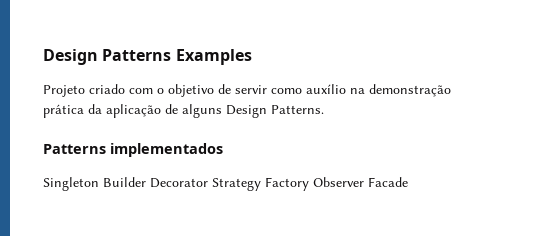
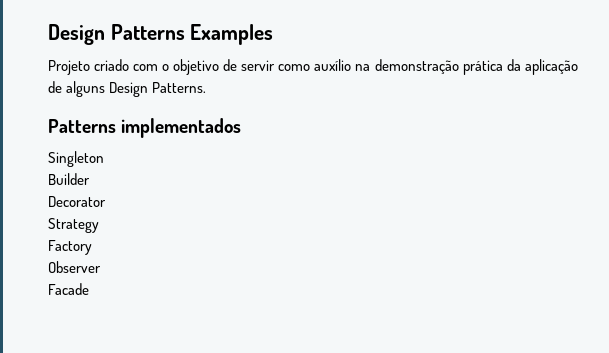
- Singleton Builder Decorator Strategy Factory Observer Facade
+ Singleton
+ Builder
+ Decorator
+ Strategy
+ Factory
+ Observer
+ Facade

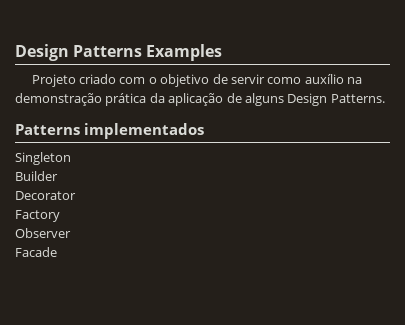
- Strategy

